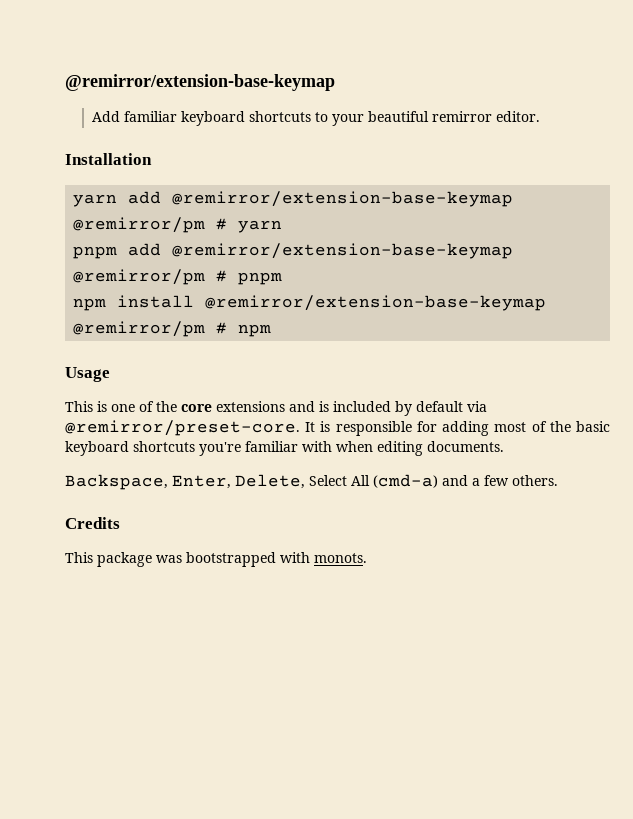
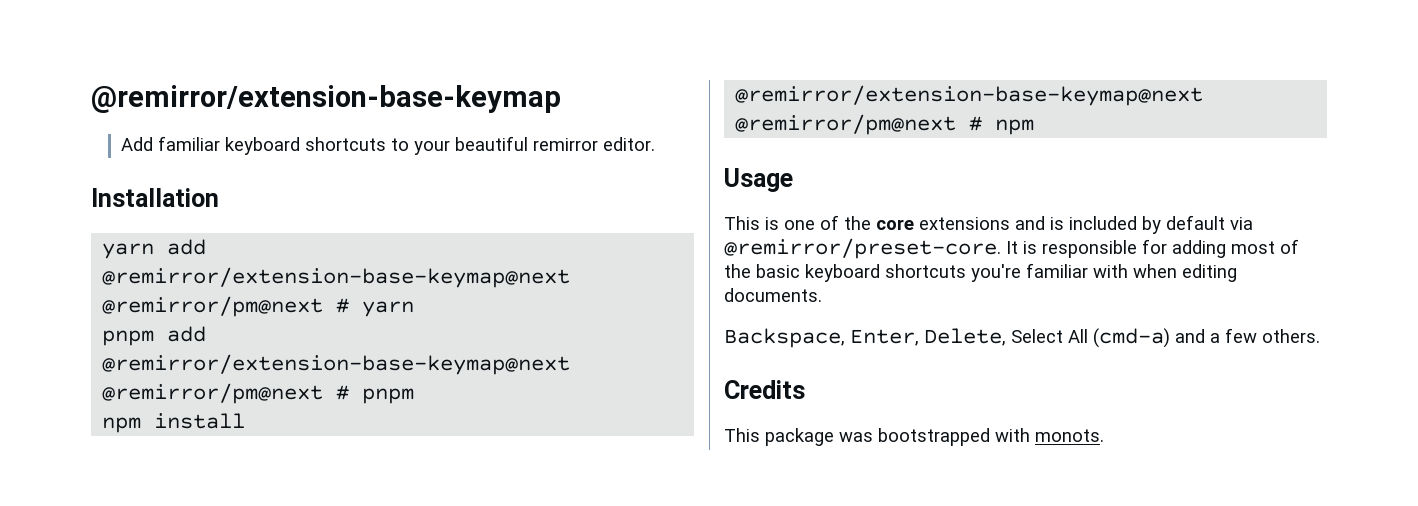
- yarn add @remirror/extension-base-keymap @remirror/pm # yarn
+ yarn add @remirror/extension-base-keymap@next @remirror/pm@next # yarn
- pnpm add @remirror/extension-base-keymap @remirror/pm # pnpm
+ pnpm add @remirror/extension-base-keymap@next @remirror/pm@next # pnpm
- npm install @remirror/extension-base-keymap @remirror/pm # npm
+ npm install @remirror/extension-base-keymap@next @remirror/pm@next # npm

